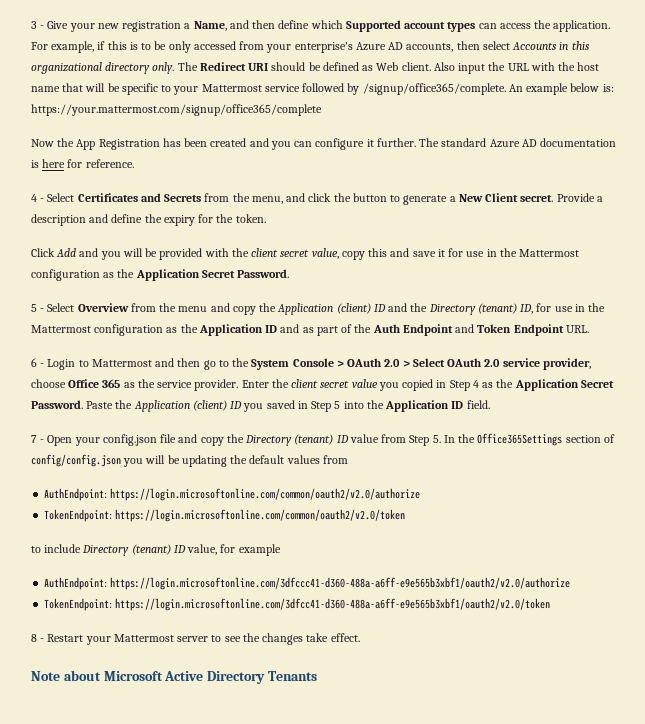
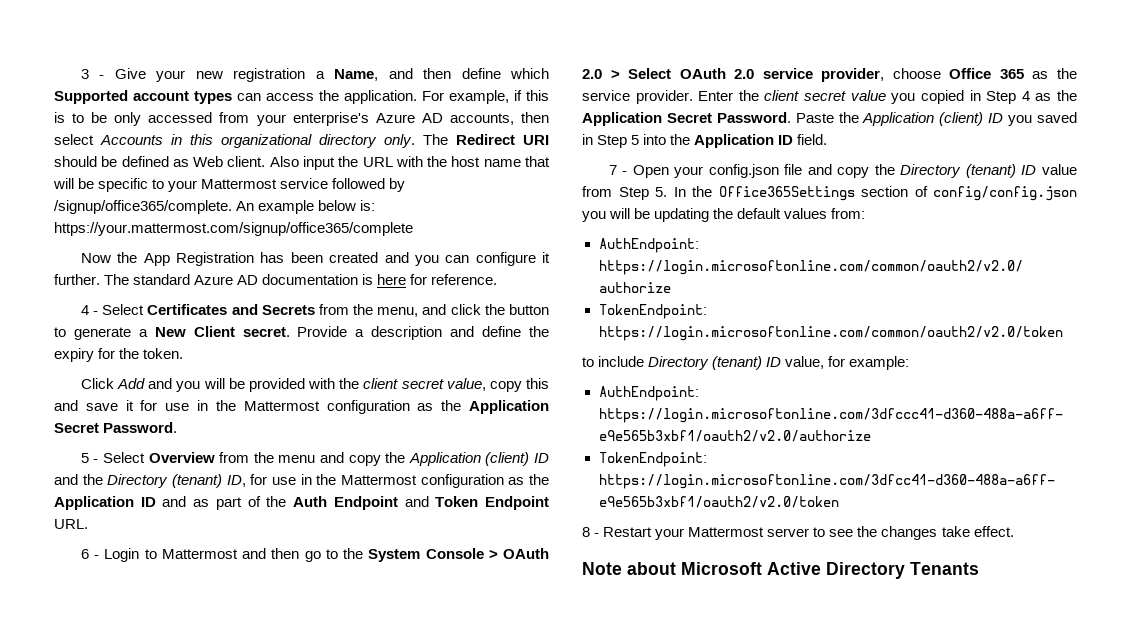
- 7 - Open your config.json file and copy the Directory (tenant) ID value from Step 5. In the Office365Settings section of config/config.json you will be updating the default values from
+ 7 - Open your config.json file and copy the Directory (tenant) ID value from Step 5. In the Office365Settings section of config/config.json you will be updating the default values from:
- to include Directory (tenant) ID value, for example
+ to include Directory (tenant) ID value, for example:

